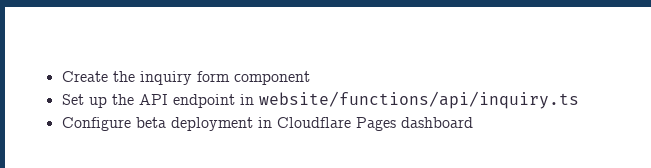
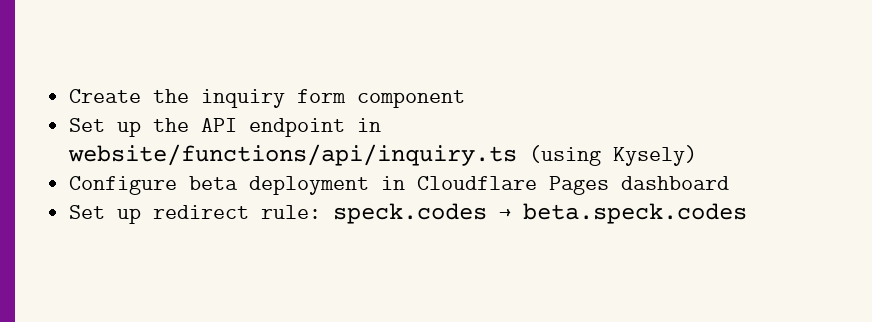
- Set up the API endpoint in website/functions/api/inquiry.ts
+ Set up the API endpoint in website/functions/api/inquiry.ts (using Kysely)
+ Set up redirect rule: speck.codes → beta.speck.codes

